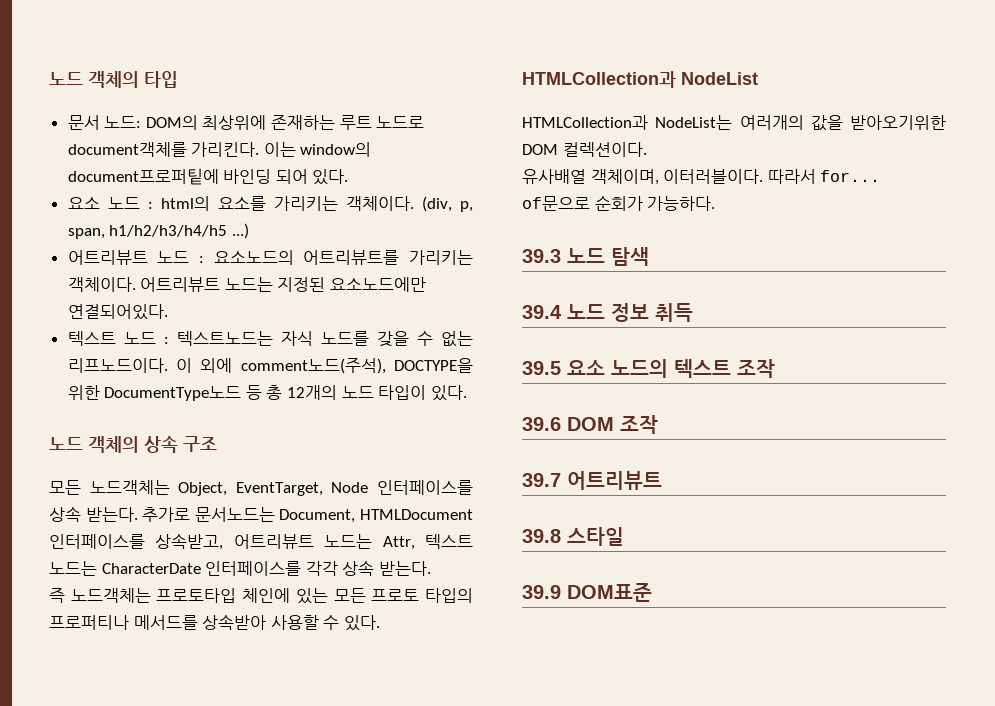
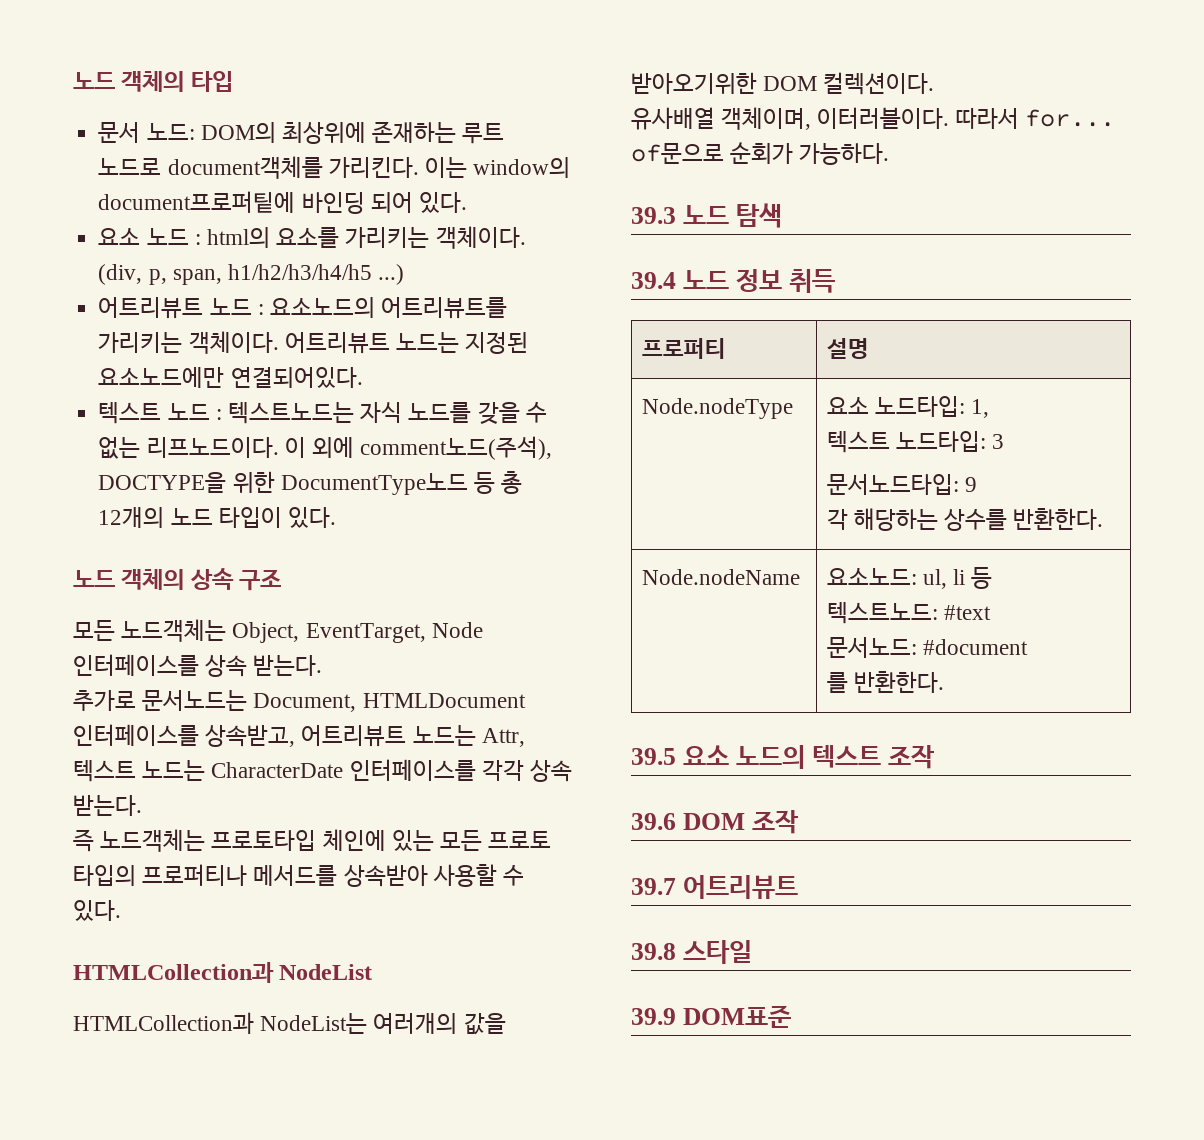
- 모든 노드객체는 Object, EventTarget, Node 인터페이스를 상속 받는다. 추가로 문서노드는 Document, HTMLDocument 인터페이스를 상속받고, 어트리뷰트 노드는 Attr, 텍스트 노드는 CharacterDate 인터페이스를 각각 상속 받는다.
+ 모든 노드객체는 Object, EventTarget, Node 인터페이스를 상속 받는다.
+ 추가로 문서노드는 Document, HTMLDocument 인터페이스를 상속받고, 어트리뷰트 노드는 Attr, 텍스트 노드는 CharacterDate 인터페이스를 각각 상속 받는다.
+ 프로퍼티 | 설명
+ Node.nodeType | 요소 노드타입: 1,
+ 텍스트 노드타입: 3
+ 문서노드타입: 9
+ 각 해당하는 상수를 반환한다.
+ Node.nodeName | 요소노드: ul, li 등
+ 텍스트노드: #text
+ 문서노드: #document
+ 를 반환한다.

